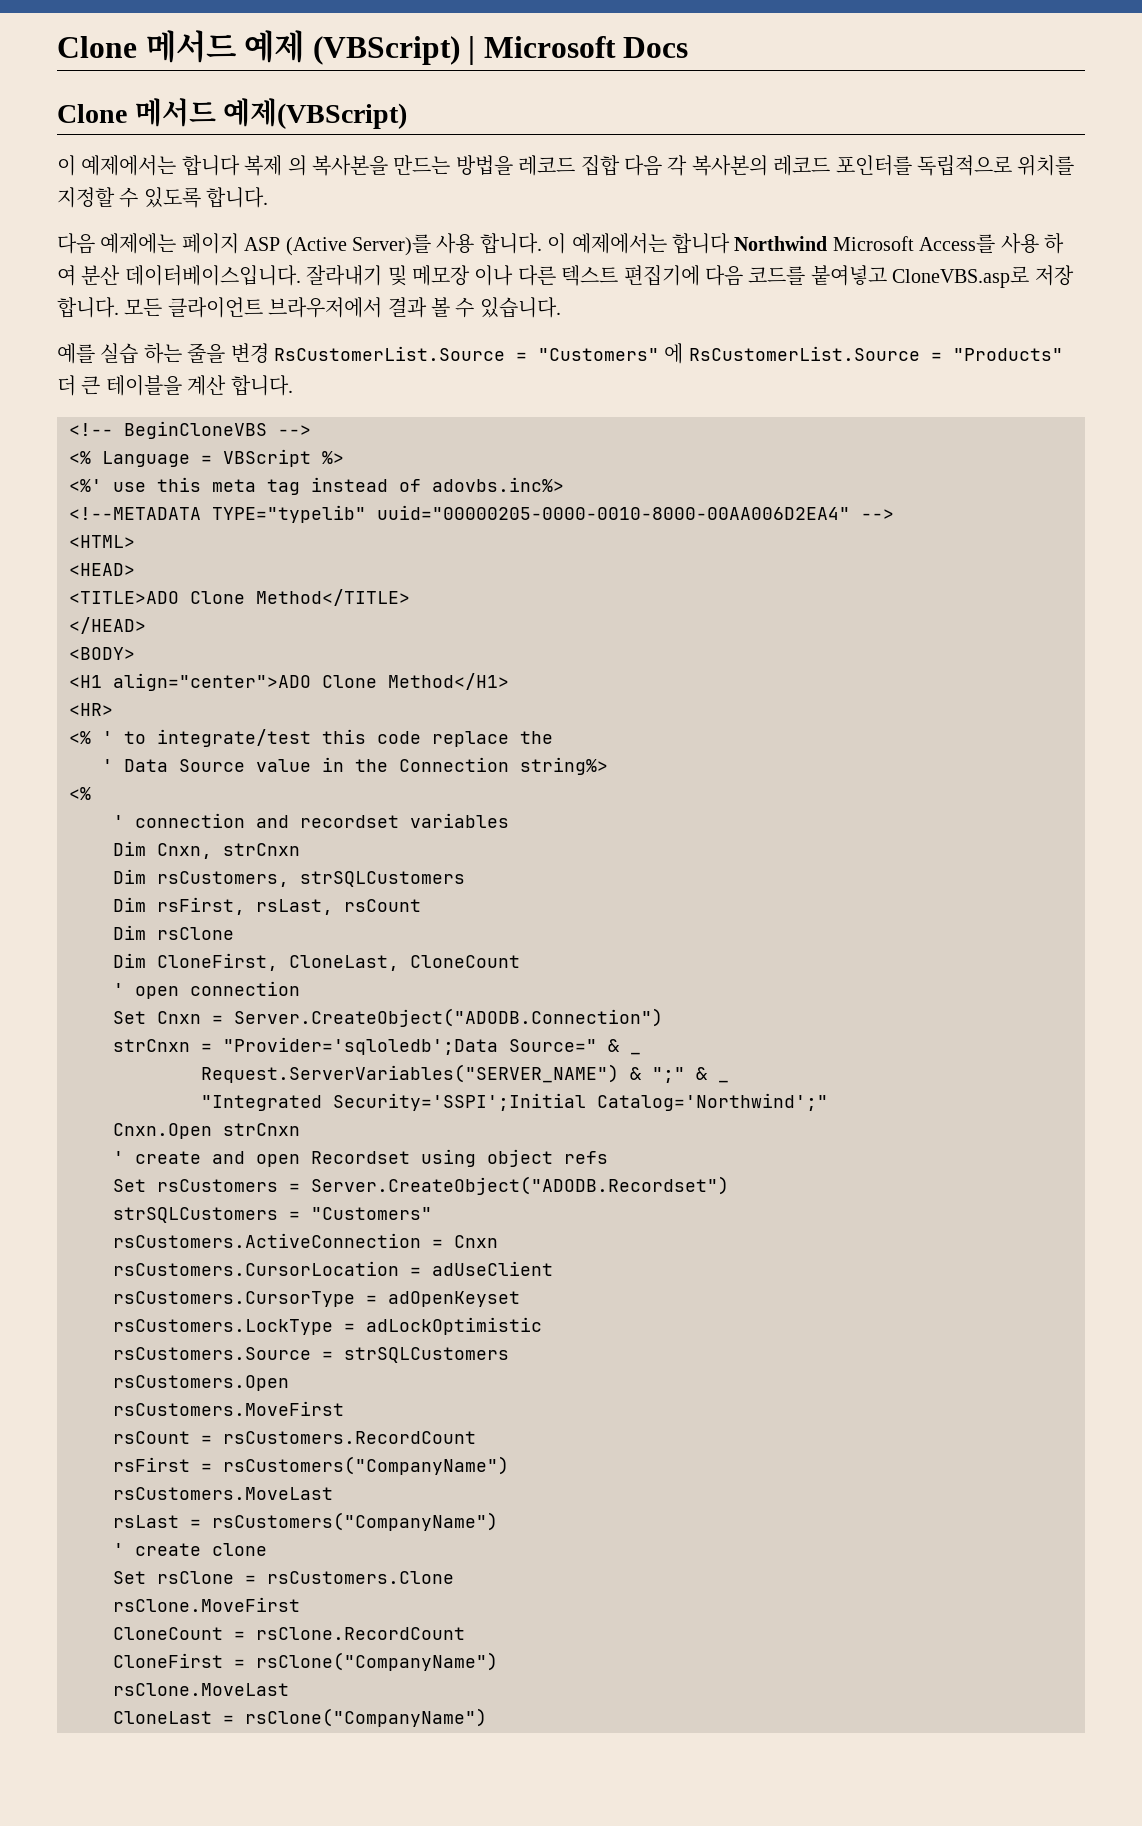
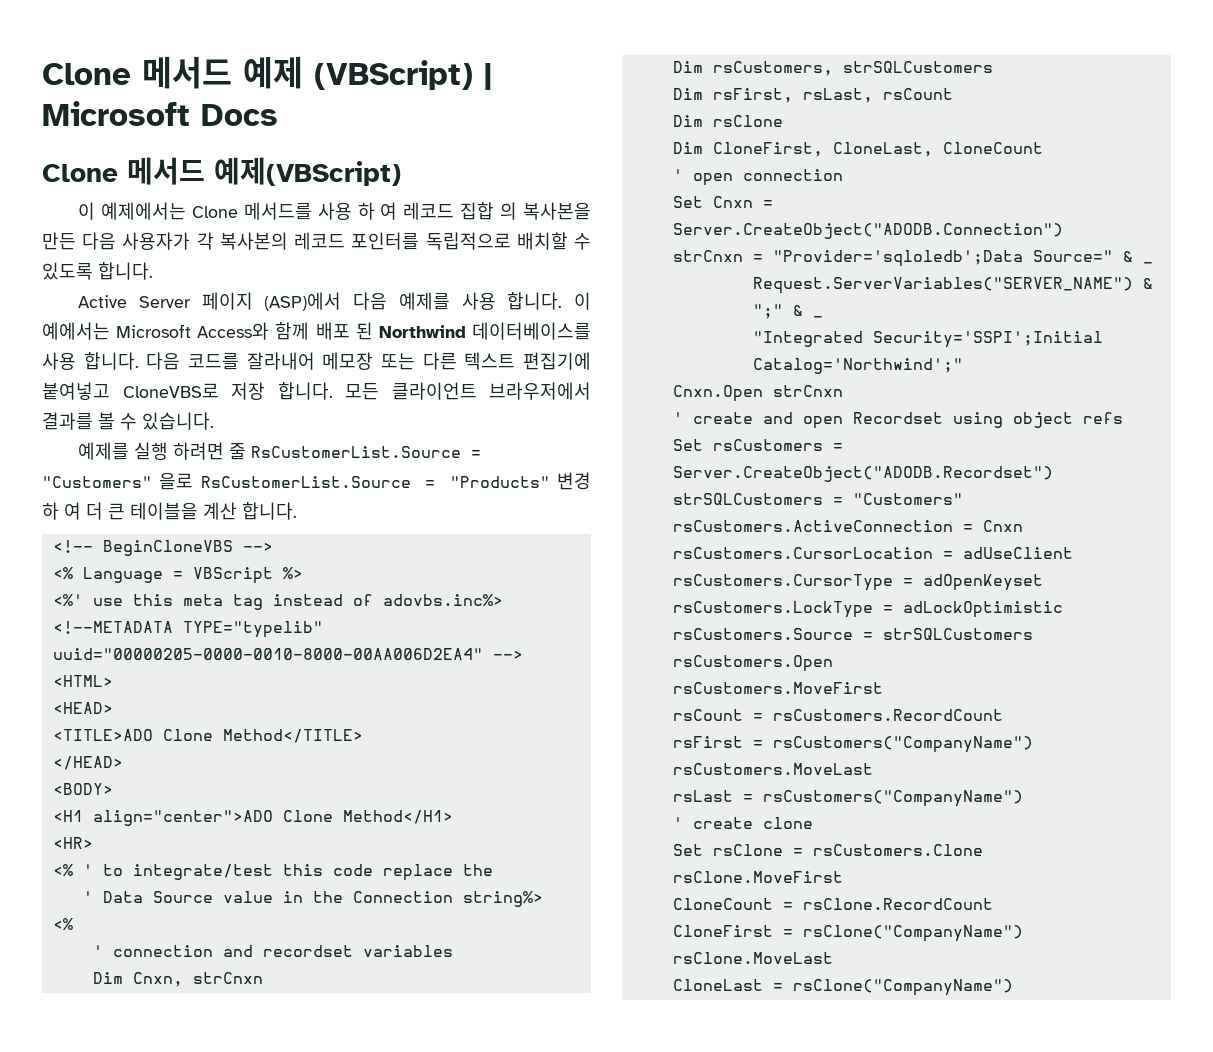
- 이 예제에서는 합니다 복제 의 복사본을 만드는 방법을 레코드 집합 다음 각 복사본의 레코드 포인터를 독립적으로 위치를 지정할 수 있도록 합니다.
+ 이 예제에서는 Clone 메서드를 사용 하 여 레코드 집합 의 복사본을 만든 다음 사용자가 각 복사본의 레코드 포인터를 독립적으로 배치할 수 있도록 합니다.
- 다음 예제에는 페이지 ASP (Active Server)를 사용 합니다. 이 예제에서는 합니다 Northwind Microsoft Access를 사용 하 여 분산 데이터베이스입니다. 잘라내기 및 메모장 이나 다른 텍스트 편집기에 다음 코드를 붙여넣고 CloneVBS.asp로 저장 합니다.
+ Active Server 페이지 (ASP)에서 다음 예제를 사용 합니다. 이 예에서는 Microsoft Access와 함께 배포 된 Northwind 데이터베이스를 사용 합니다. 다음 코드를 잘라내어 메모장 또는 다른 텍스트 편집기에 붙여넣고 CloneVBS로 저장 합니다.
- 모든 클라이언트 브라우저에서 결과 볼 수 있습니다.
+ 모든 클라이언트 브라우저에서 결과를 볼 수 있습니다.
- 예를 실습 하는 줄을 변경 RsCustomerList.Source = "Customers" 에 RsCustomerList.Source = "Products" 더 큰 테이블을 계산 합니다.
+ 예제를 실행 하려면 줄 RsCustomerList.Source = "Customers" 을로 RsCustomerList.Source = "Products" 변경 하 여 더 큰 테이블을 계산 합니다.

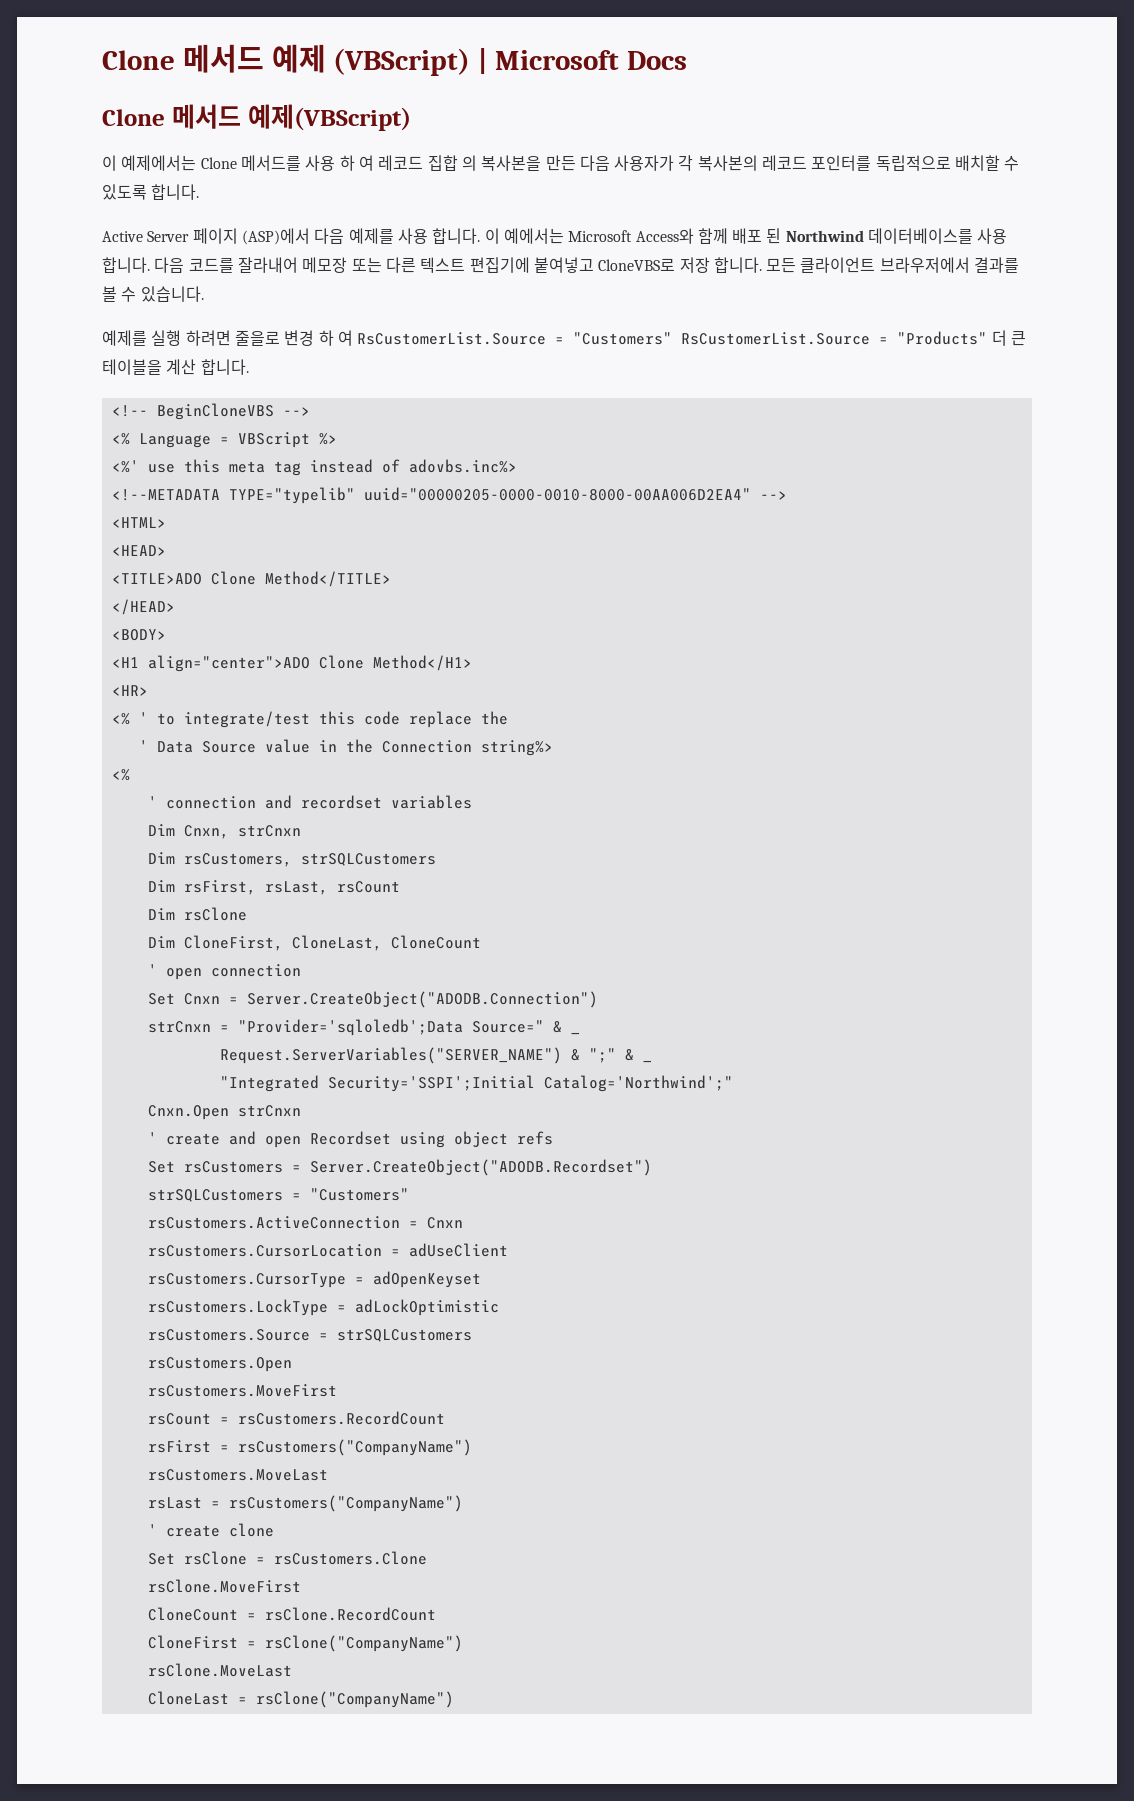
- 예제를 실행 하려면 줄 RsCustomerList.Source = "Customers" 을로 RsCustomerList.Source = "Products" 변경 하 여 더 큰 테이블을 계산 합니다.
+ 예제를 실행 하려면 줄을로 변경 하 여 RsCustomerList.Source = "Customers" RsCustomerList.Source = "Products" 더 큰 테이블을 계산 합니다.

